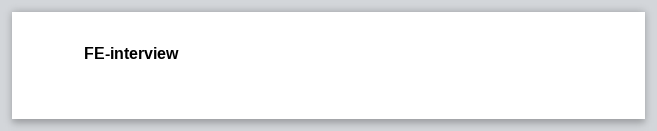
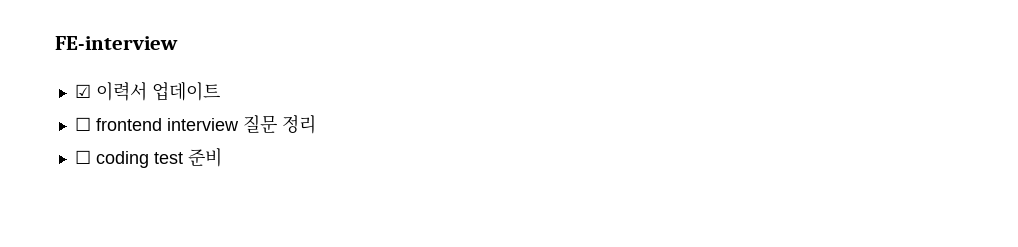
+ ☑ 이력서 업데이트
+ ☐ frontend interview 질문 정리
+ ☐ coding test 준비

